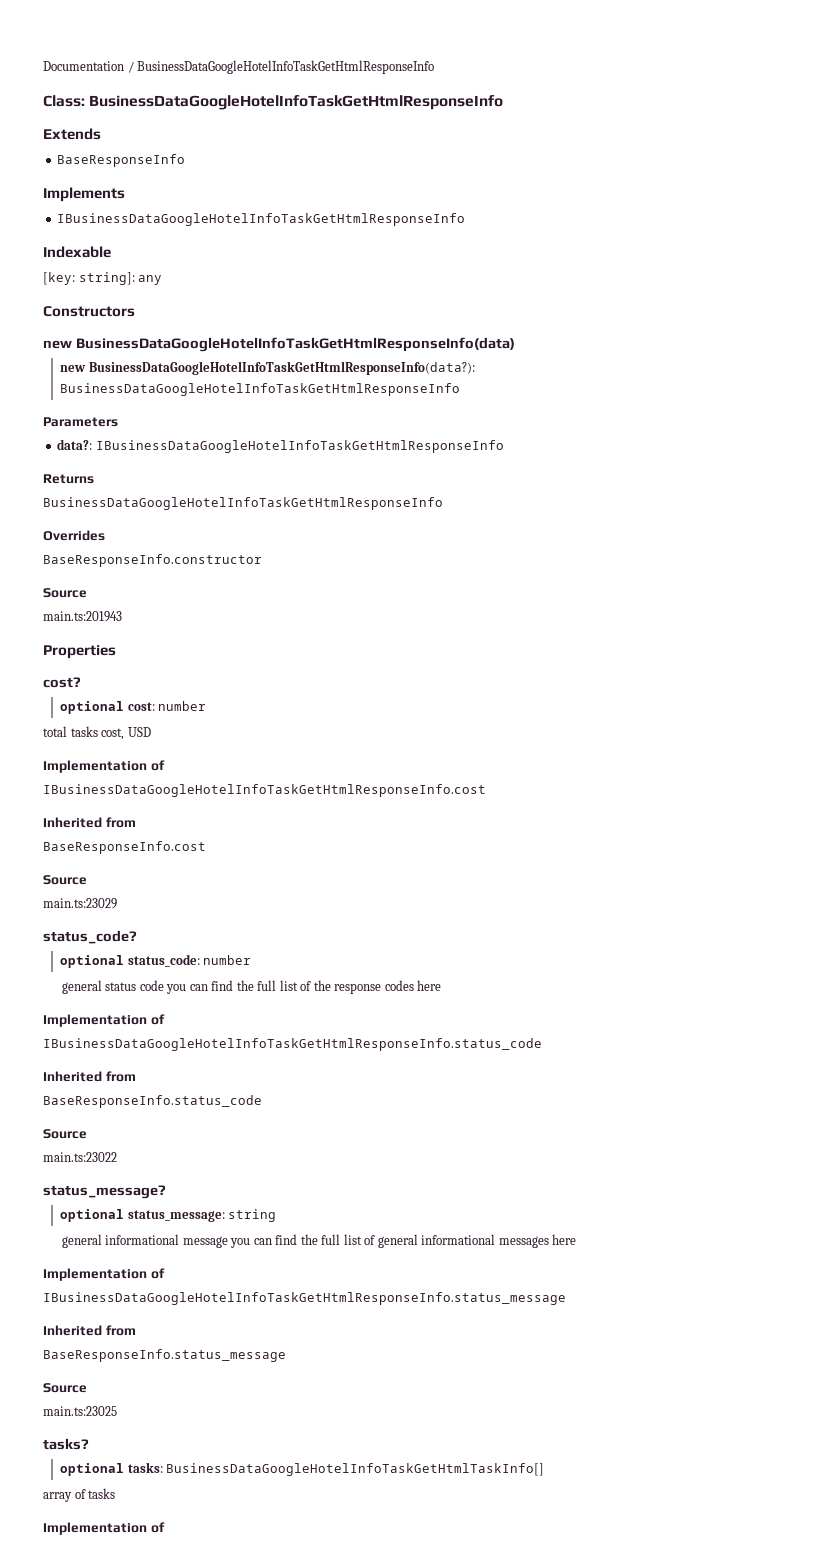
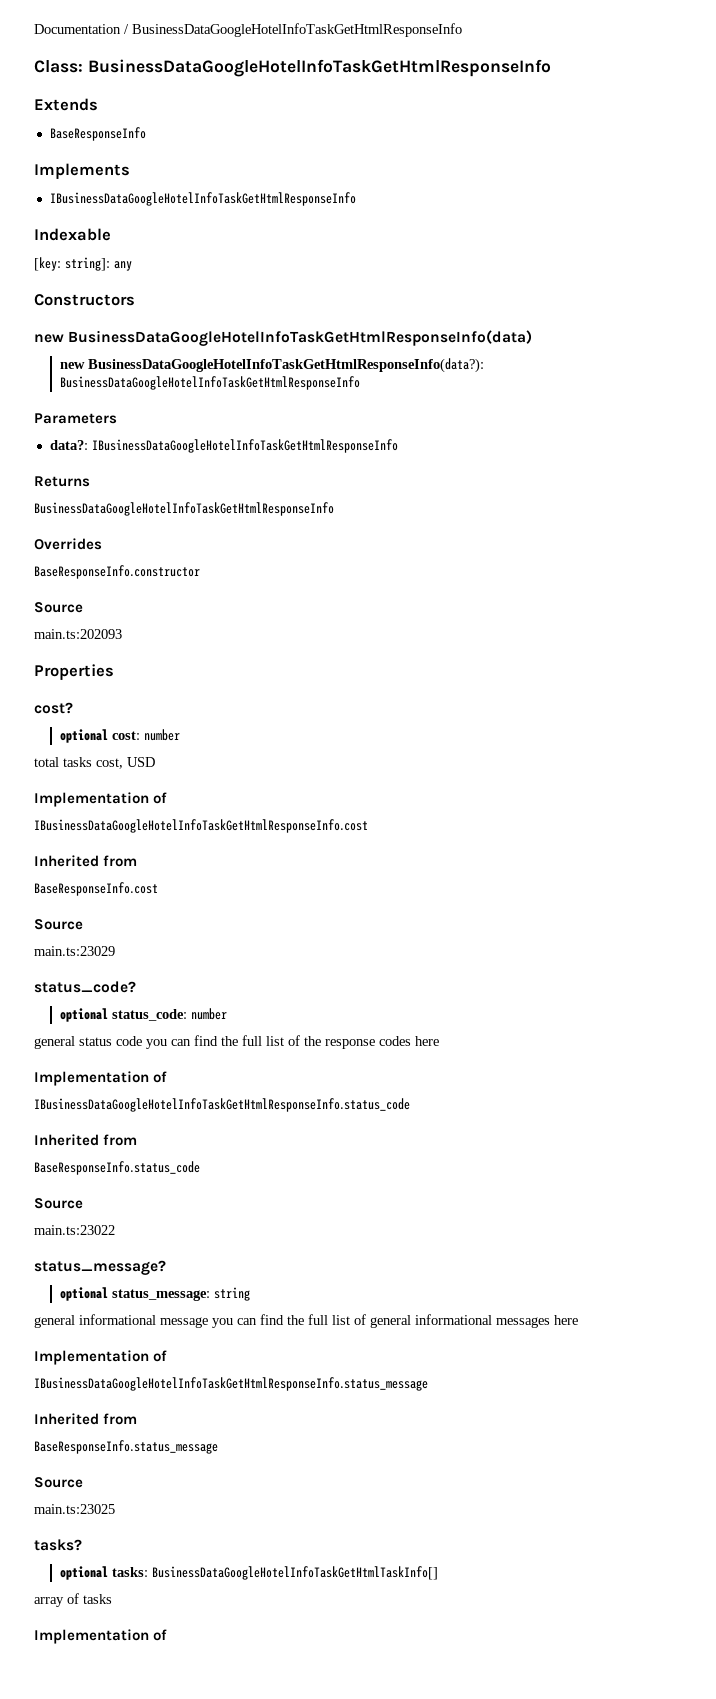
- main.ts:201943
+ main.ts:202093

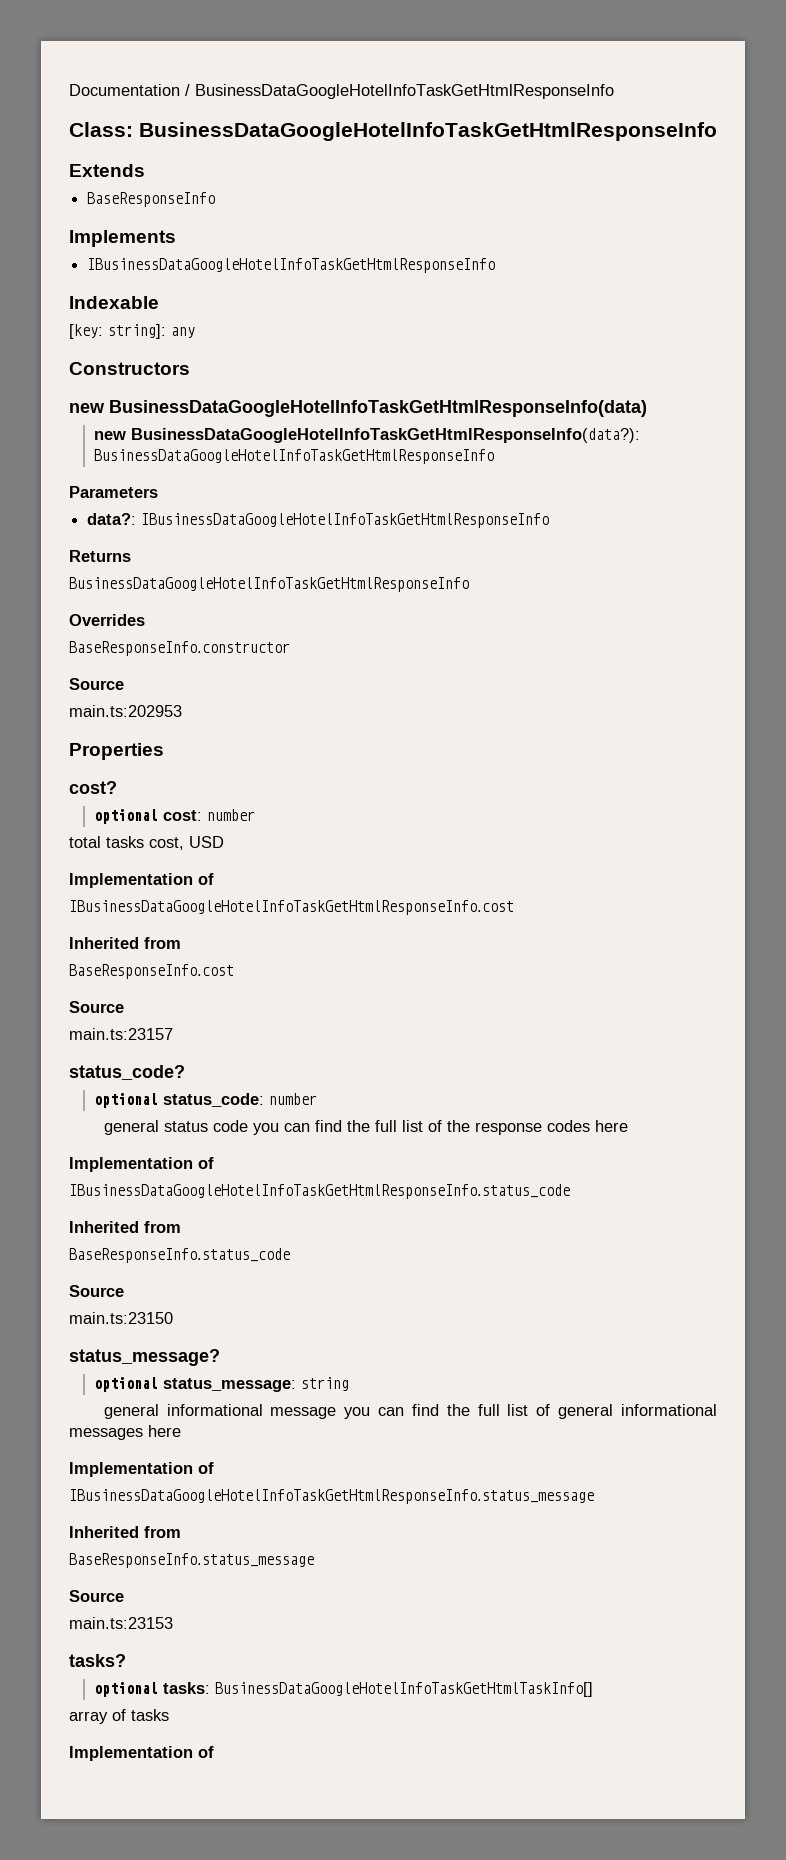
- main.ts:202093
+ main.ts:202953
- main.ts:23029
+ main.ts:23157
- main.ts:23022
+ main.ts:23150
- main.ts:23025
+ main.ts:23153

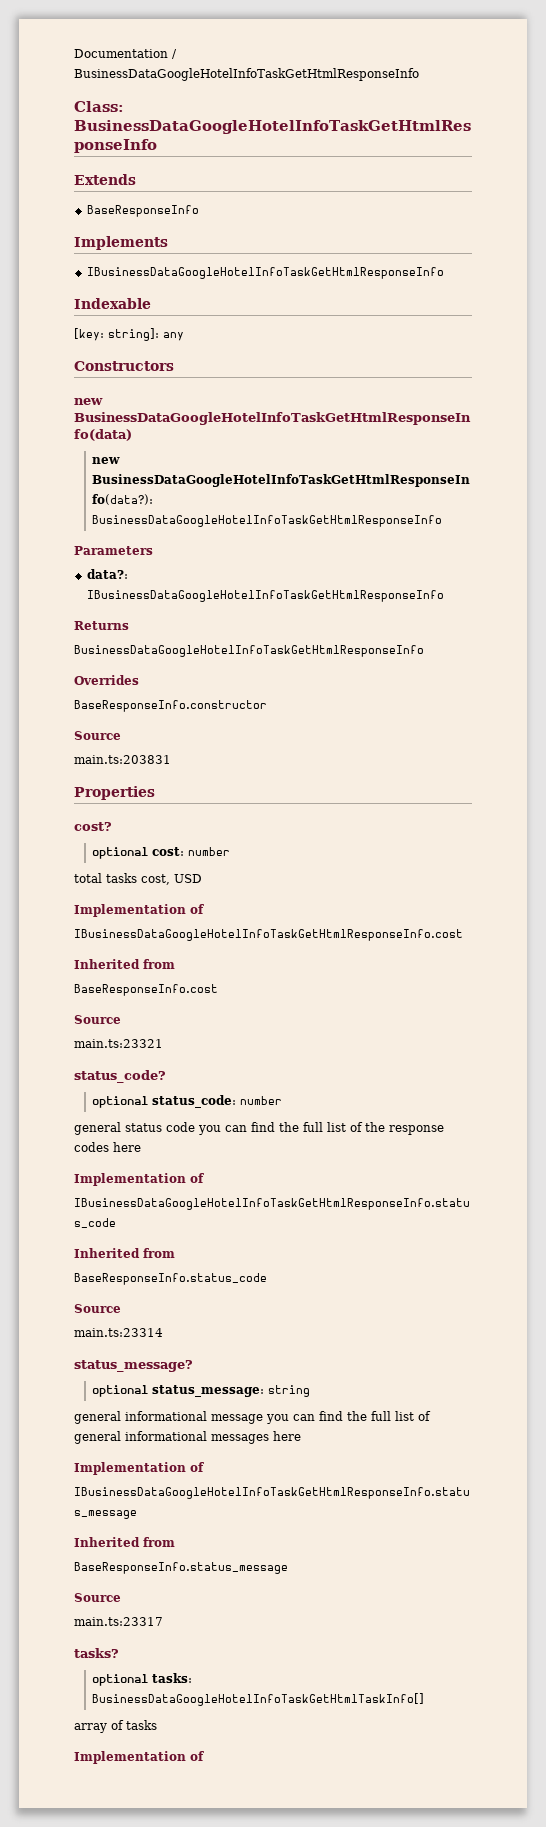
- main.ts:202953
+ main.ts:203831
- main.ts:23157
+ main.ts:23321
- main.ts:23150
+ main.ts:23314
- main.ts:23153
+ main.ts:23317

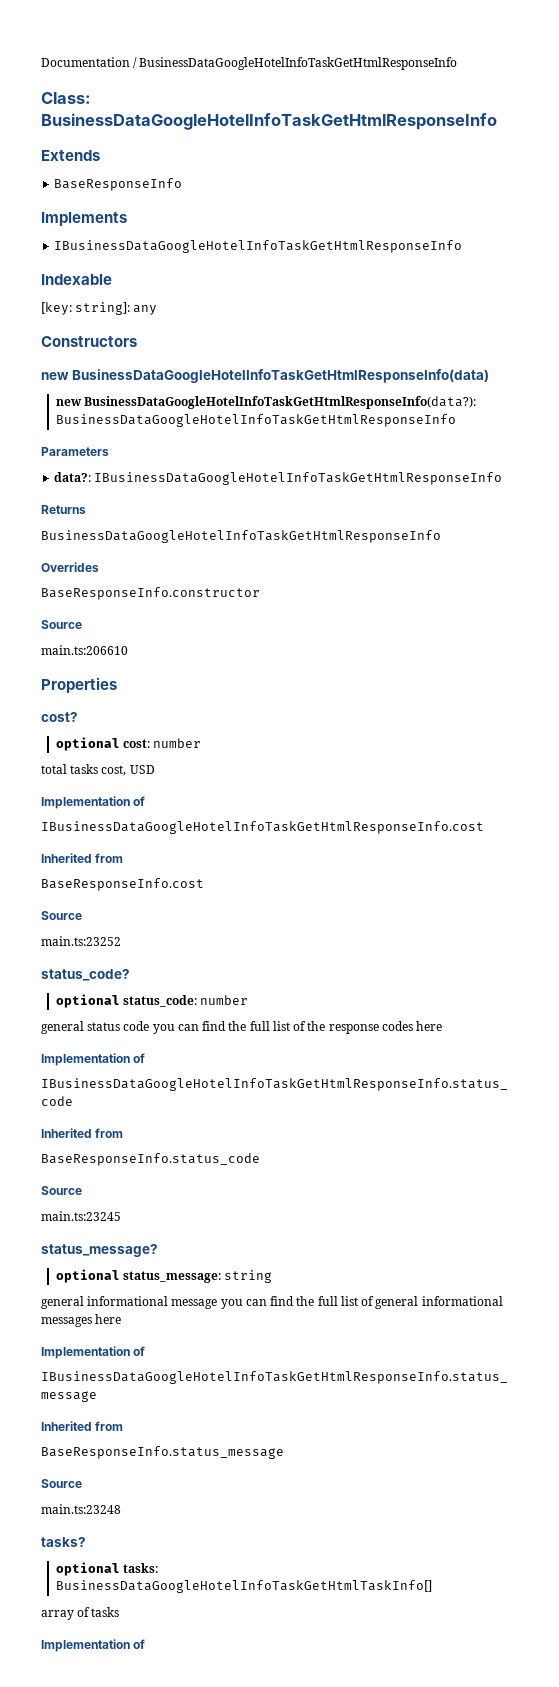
- main.ts:203831
+ main.ts:206610
- main.ts:23321
+ main.ts:23252
- main.ts:23314
+ main.ts:23245
- main.ts:23317
+ main.ts:23248

